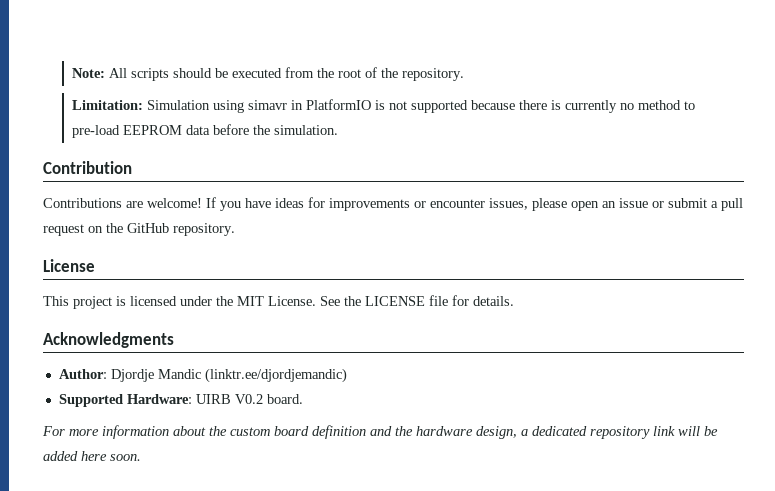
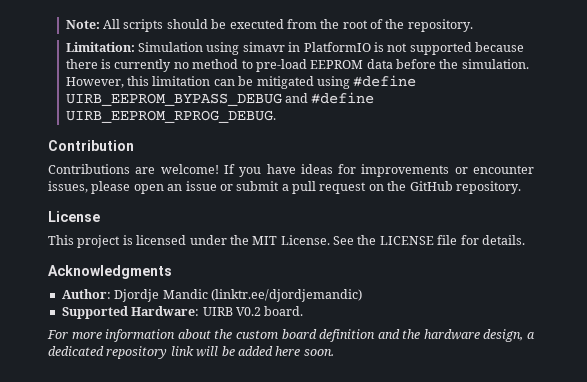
+ However, this limitation can be mitigated using #define UIRB_EEPROM_BYPASS_DEBUG and #define UIRB_EEPROM_RPROG_DEBUG.

